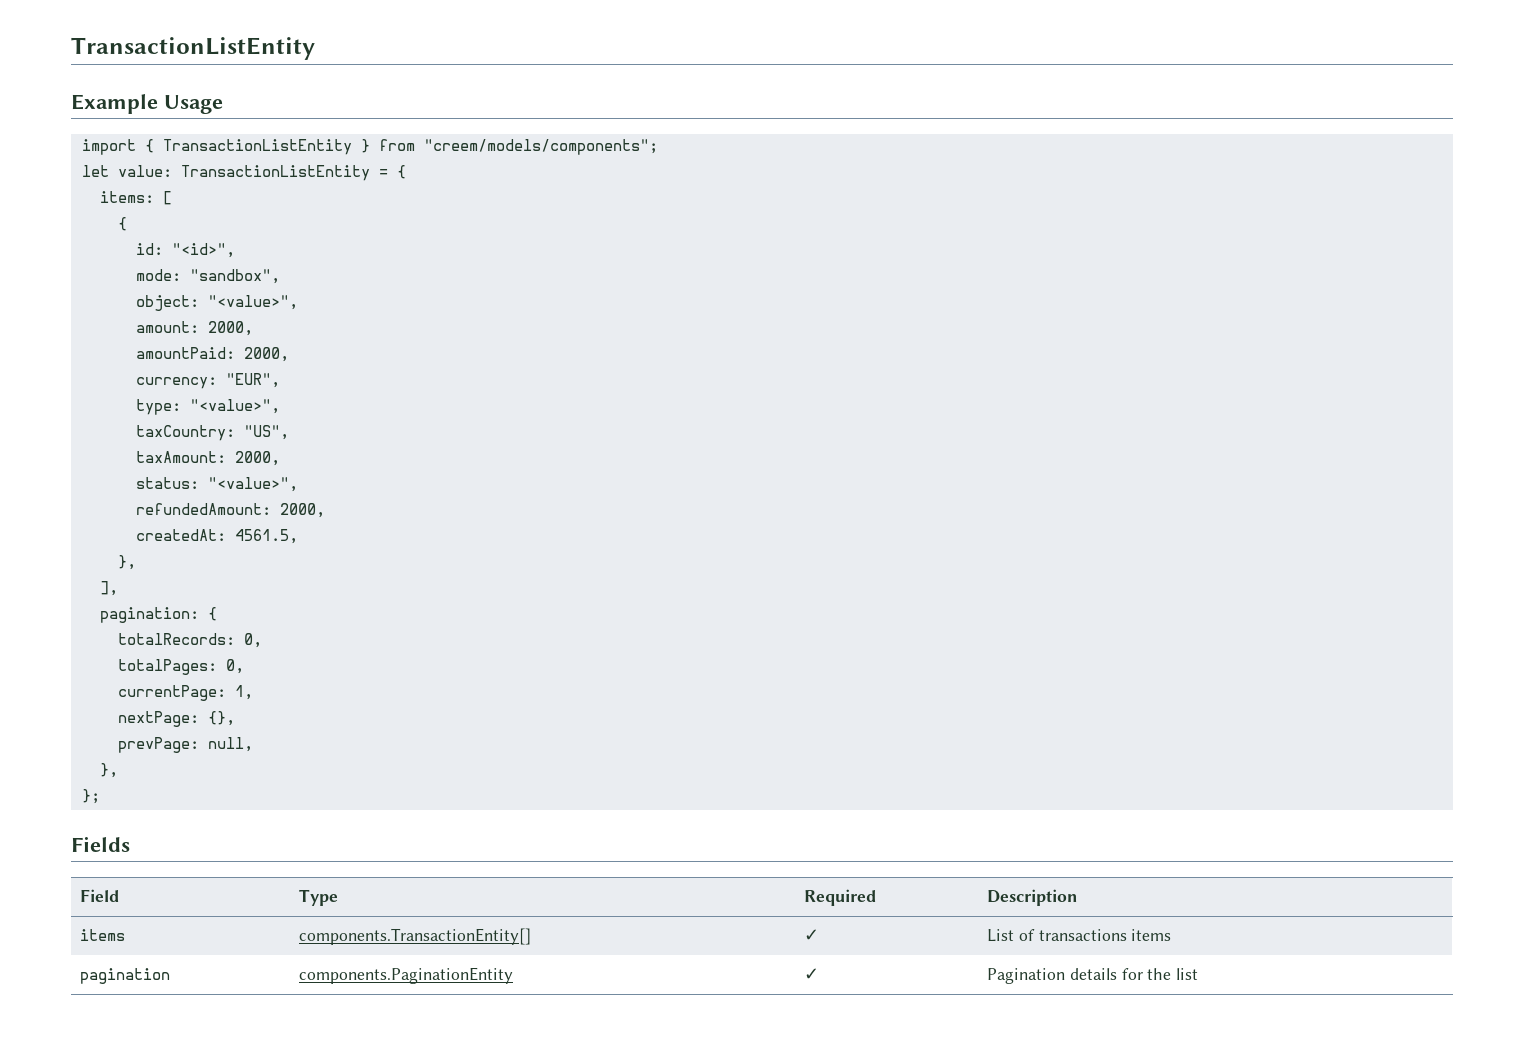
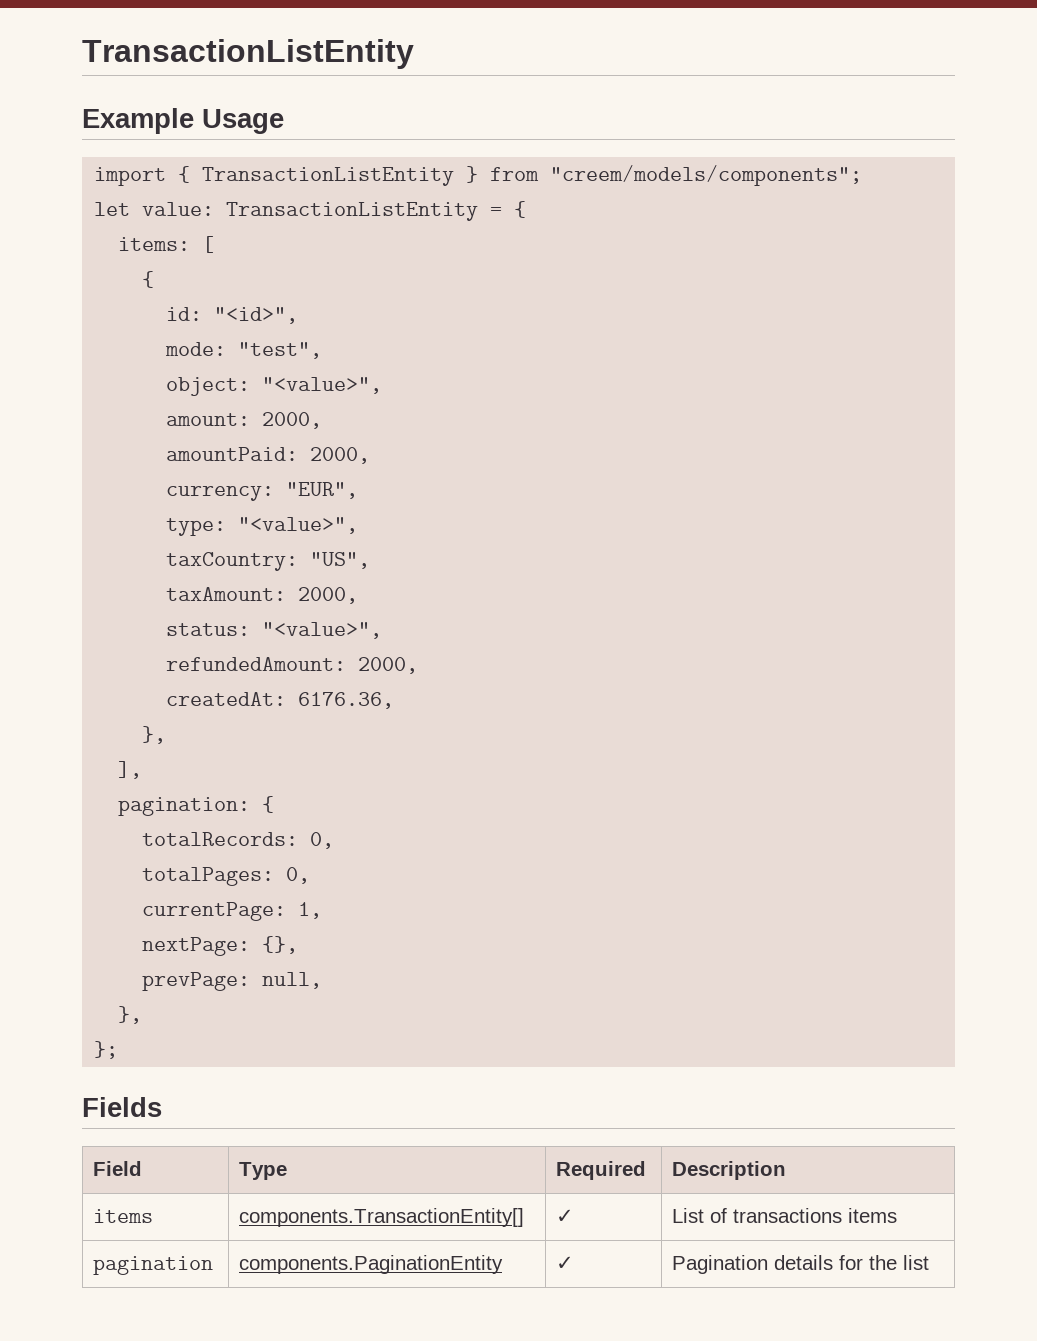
- mode: "sandbox",
+ mode: "test",
- createdAt: 4561.5,
+ createdAt: 6176.36,

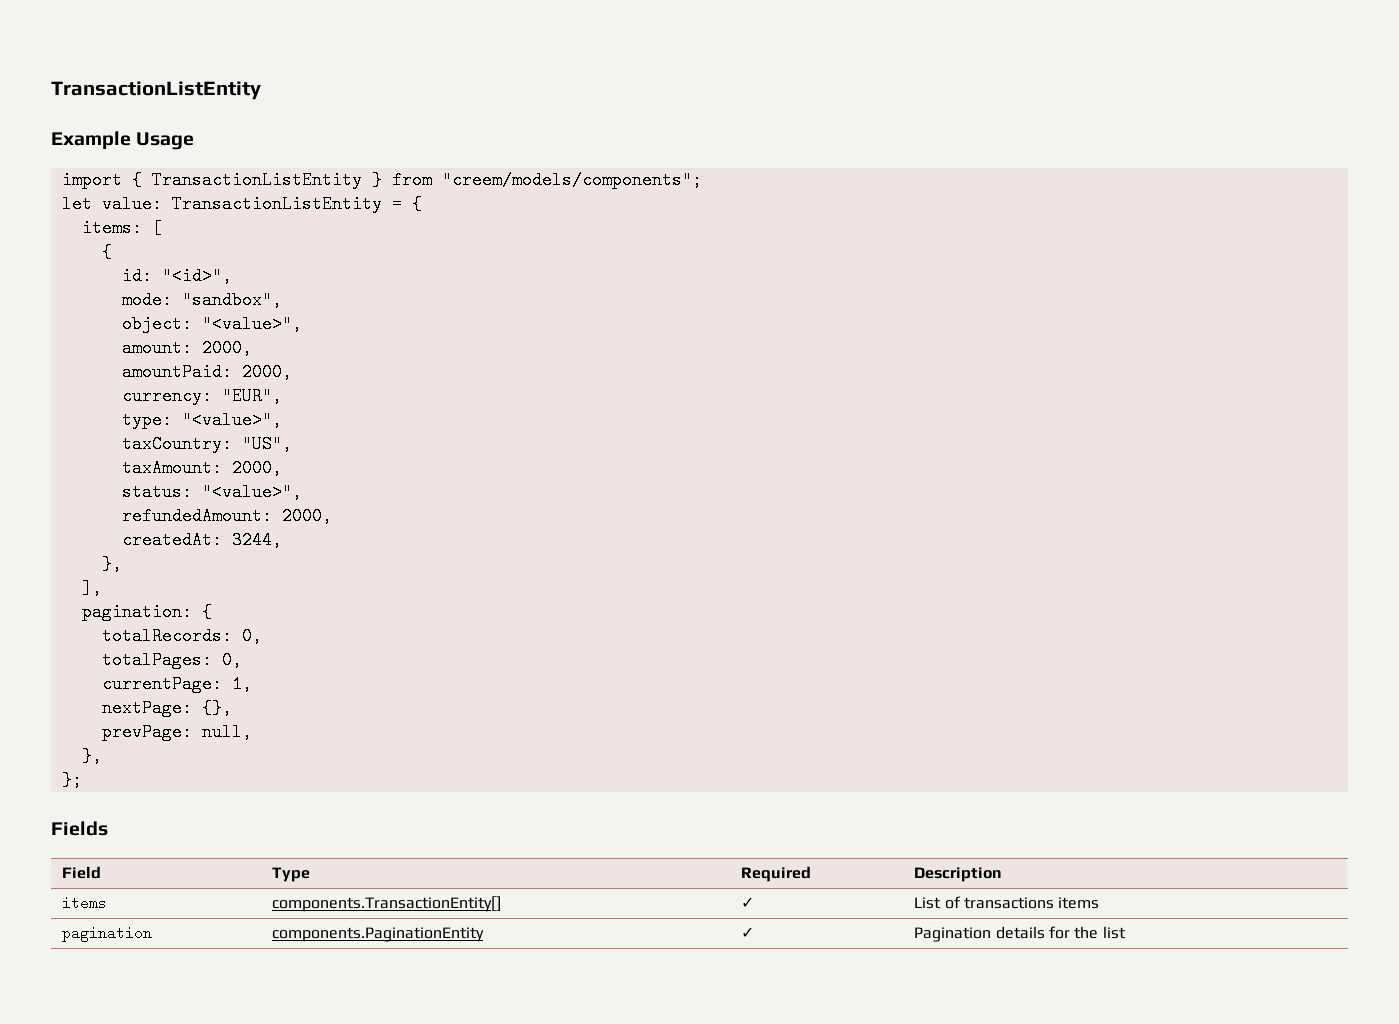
- mode: "test",
+ mode: "sandbox",
- createdAt: 6176.36,
+ createdAt: 3244,

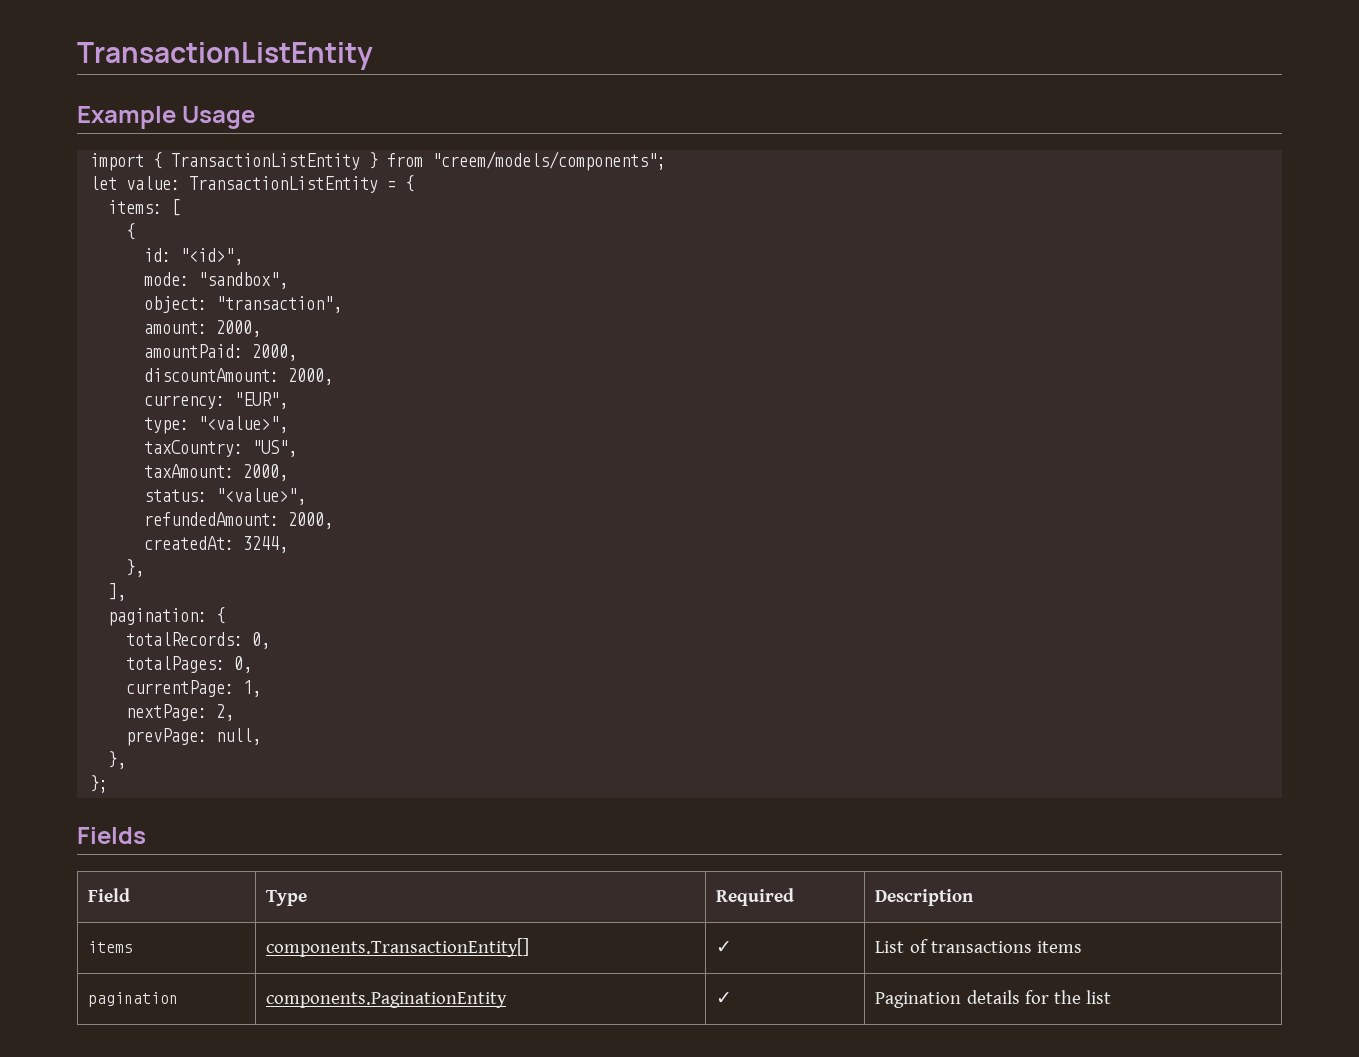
- object: "<value>",
+ object: "transaction",
+ discountAmount: 2000,
- nextPage: {},
+ nextPage: 2,

